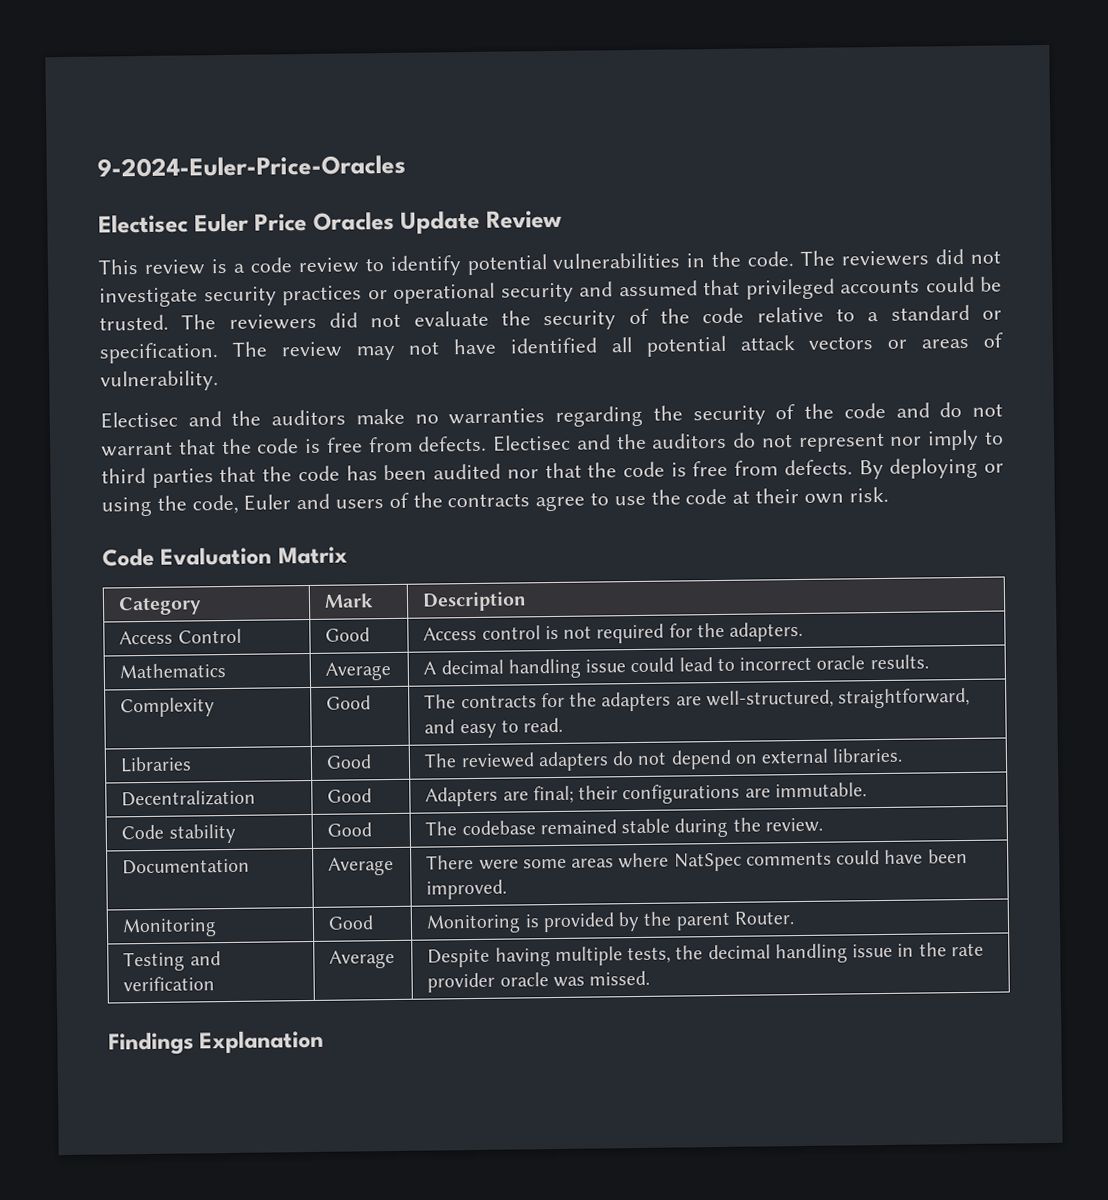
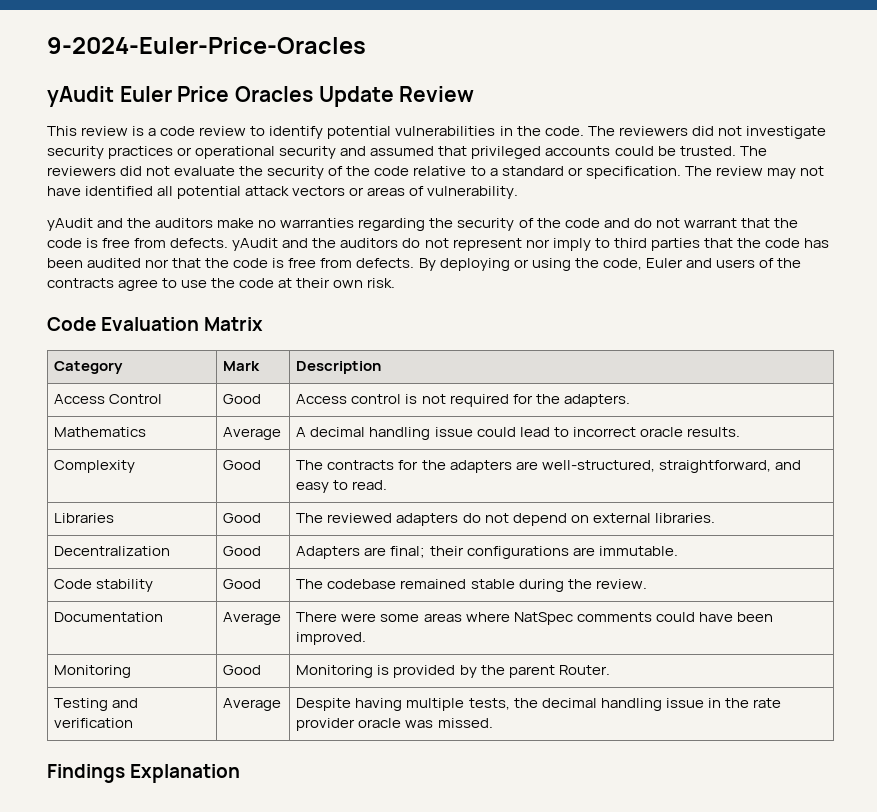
- Electisec Euler Price Oracles Update Review
+ yAudit Euler Price Oracles Update Review
- Electisec and the auditors make no warranties regarding the security of the code and do not warrant that the code is free from defects. Electisec and the auditors do not represent nor imply to third parties that the code has been audited nor that the code is free from defects.
+ yAudit and the auditors make no warranties regarding the security of the code and do not warrant that the code is free from defects. yAudit and the auditors do not represent nor imply to third parties that the code has been audited nor that the code is free from defects.

